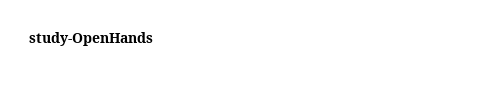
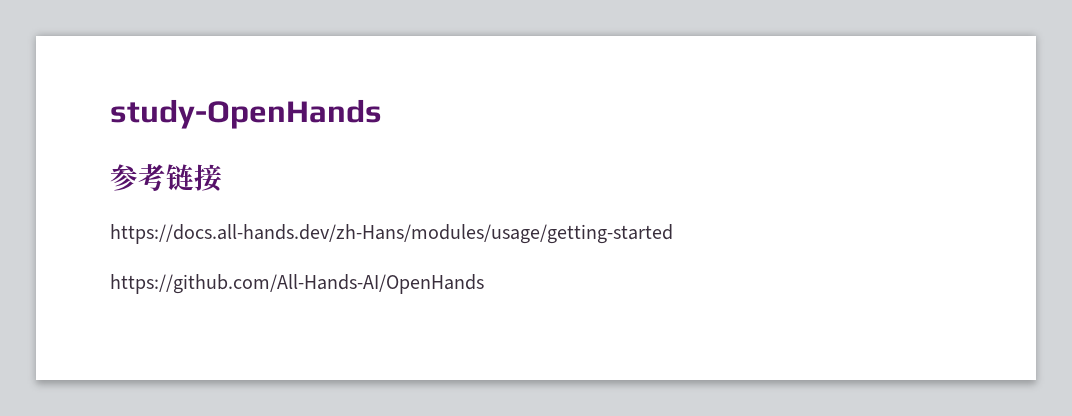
+ 参考链接
+ https://docs.all-hands.dev/zh-Hans/modules/usage/getting-started
+ https://github.com/All-Hands-AI/OpenHands

